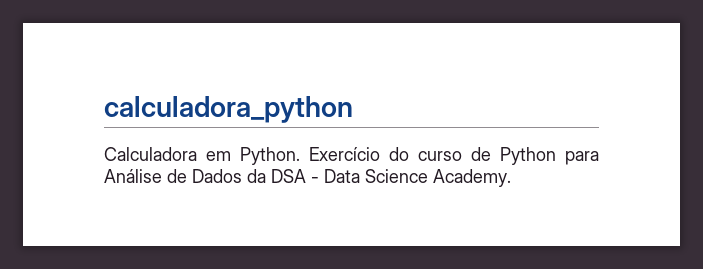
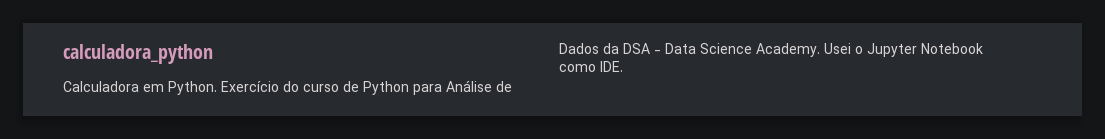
+ Usei o Jupyter Notebook como IDE.

